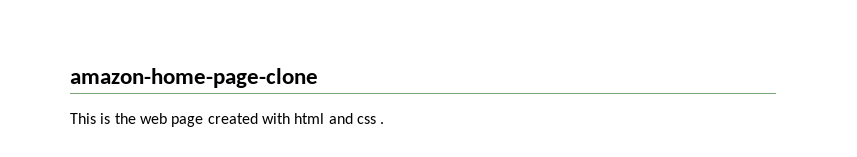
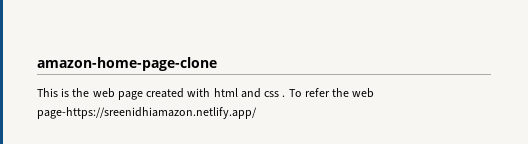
+ To refer the web page-https://sreenidhiamazon.netlify.app/

